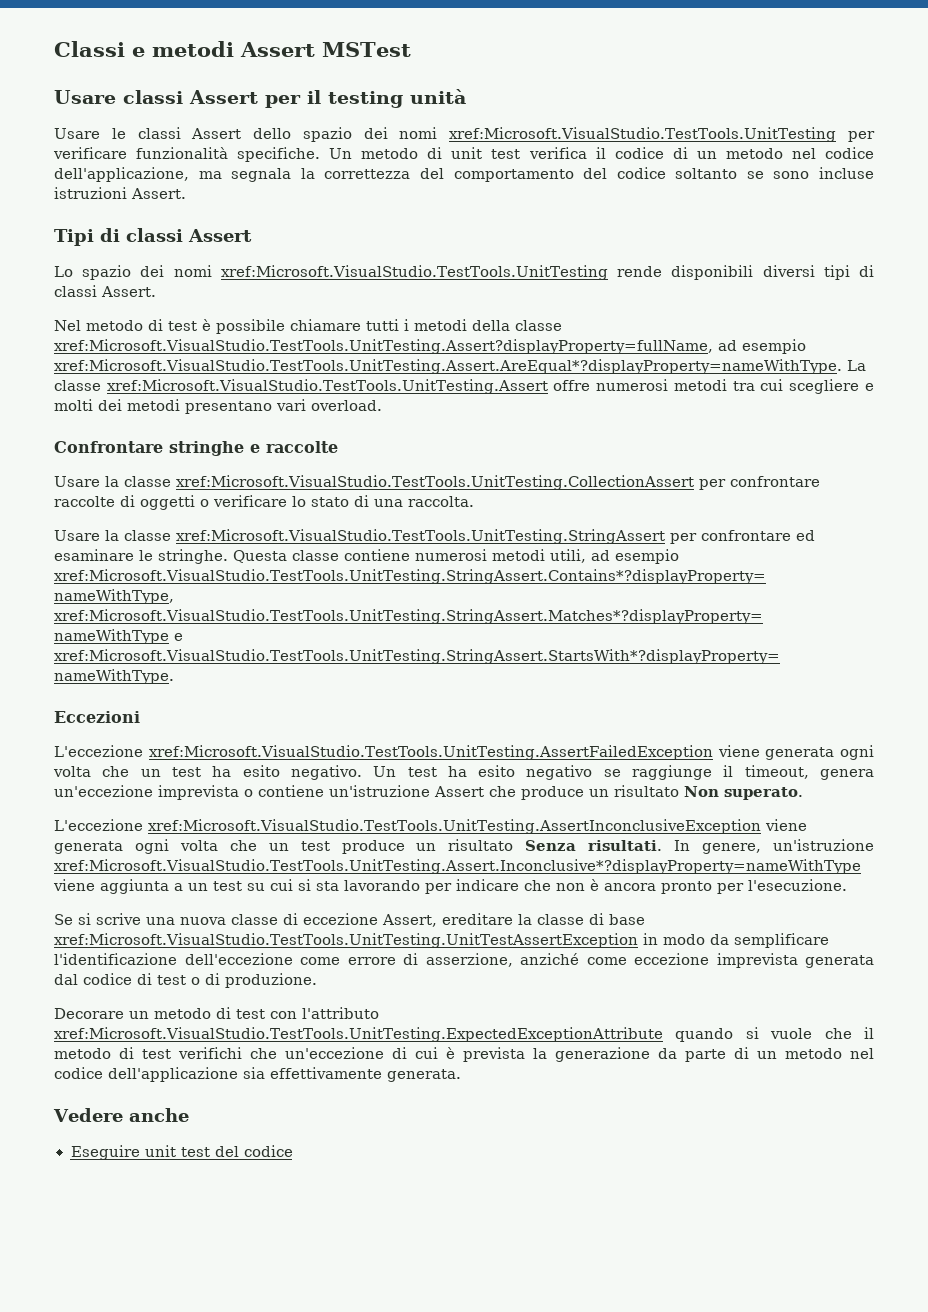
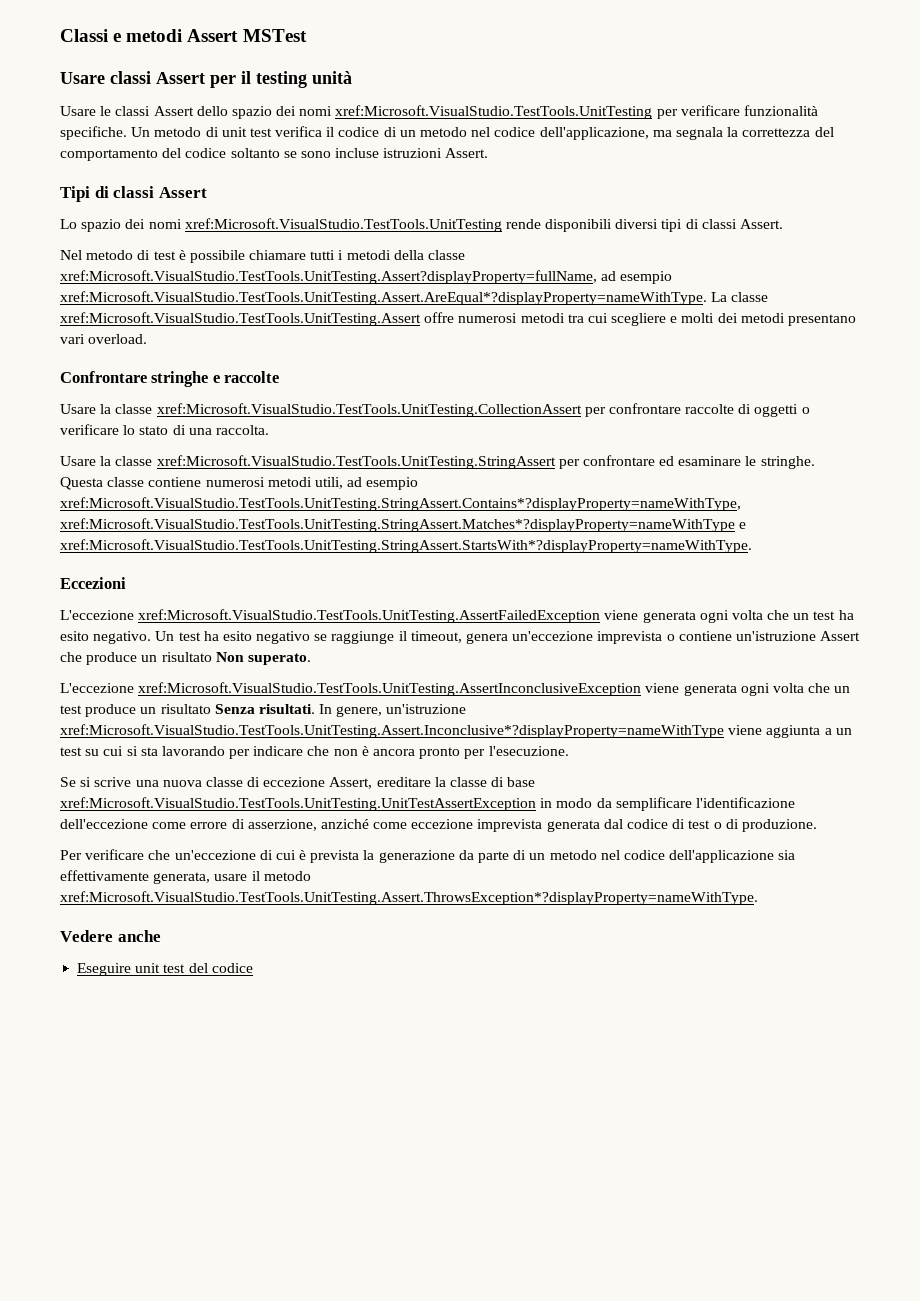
- Decorare un metodo di test con l'attributo xref:Microsoft.VisualStudio.TestTools.UnitTesting.ExpectedExceptionAttribute quando si vuole che il metodo di test verifichi che un'eccezione di cui è prevista la generazione da parte di un metodo nel codice dell'applicazione sia effettivamente generata.
+ Per verificare che un'eccezione di cui è prevista la generazione da parte di un metodo nel codice dell'applicazione sia effettivamente generata, usare il metodo xref:Microsoft.VisualStudio.TestTools.UnitTesting.Assert.ThrowsException*?displayProperty=nameWithType.

